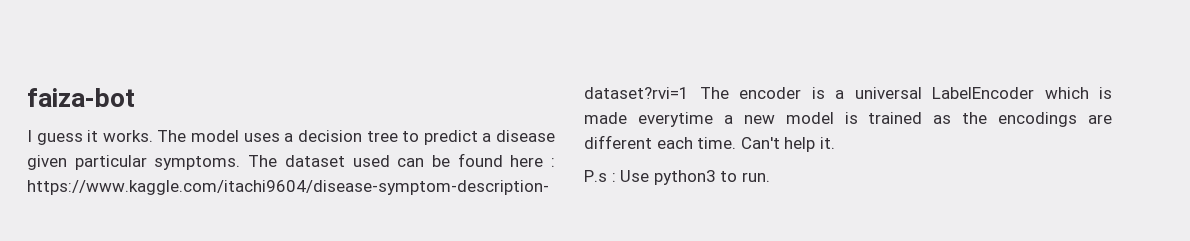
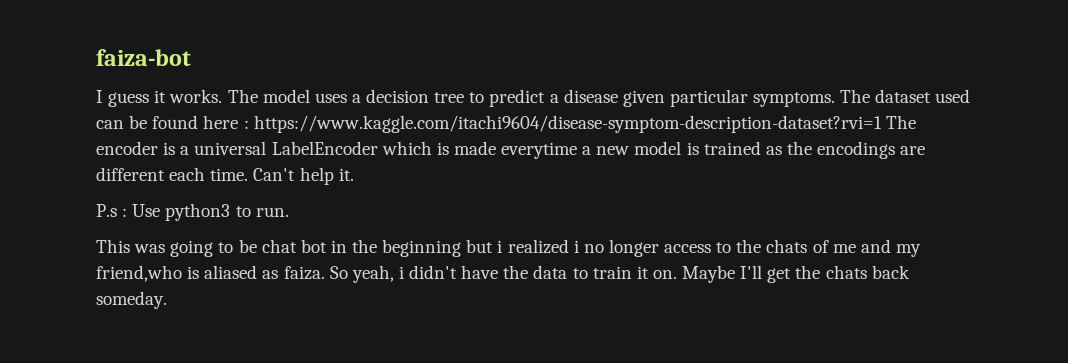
+ This was going to be chat bot in the beginning but i realized i no longer access to the chats of me and my friend,who is aliased as faiza. So yeah, i didn't have the data to train it on. Maybe I'll get the chats back someday.

